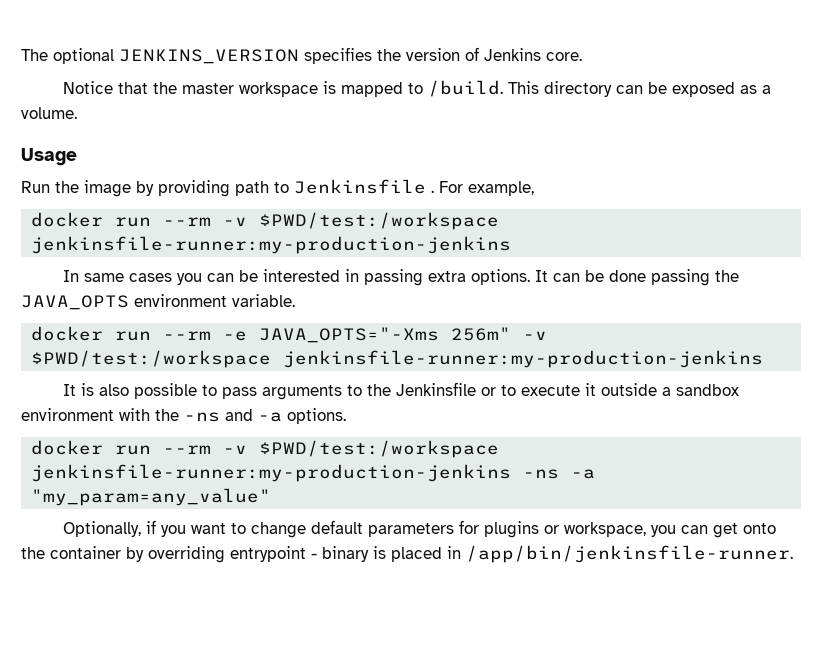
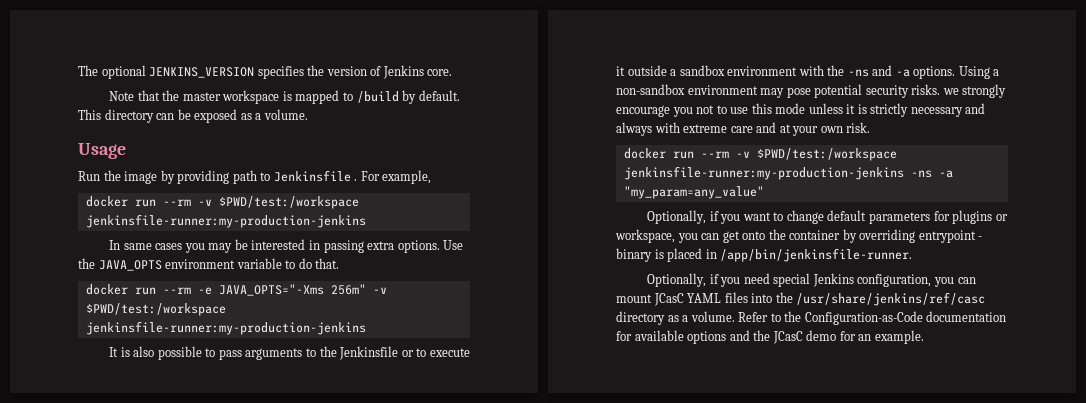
- Notice that the master workspace is mapped to /build.
+ Note that the master workspace is mapped to /build by default.
- In same cases you can be interested in passing extra options.
+ In same cases you may be interested in passing extra options.
- It can be done passing the JAVA_OPTS environment variable.
+ Use the JAVA_OPTS environment variable to do that.
+ Using a non-sandbox environment may pose potential security risks. we strongly encourage you not to use this mode unless it is strictly necessary and always with extreme care and at your own risk.
+ Optionally, if you need special Jenkins configuration, you can mount JCasC YAML files into the /usr/share/jenkins/ref/casc directory as a volume. Refer to the Configuration-as-Code documentation for available options and the JCasC demo for an example.

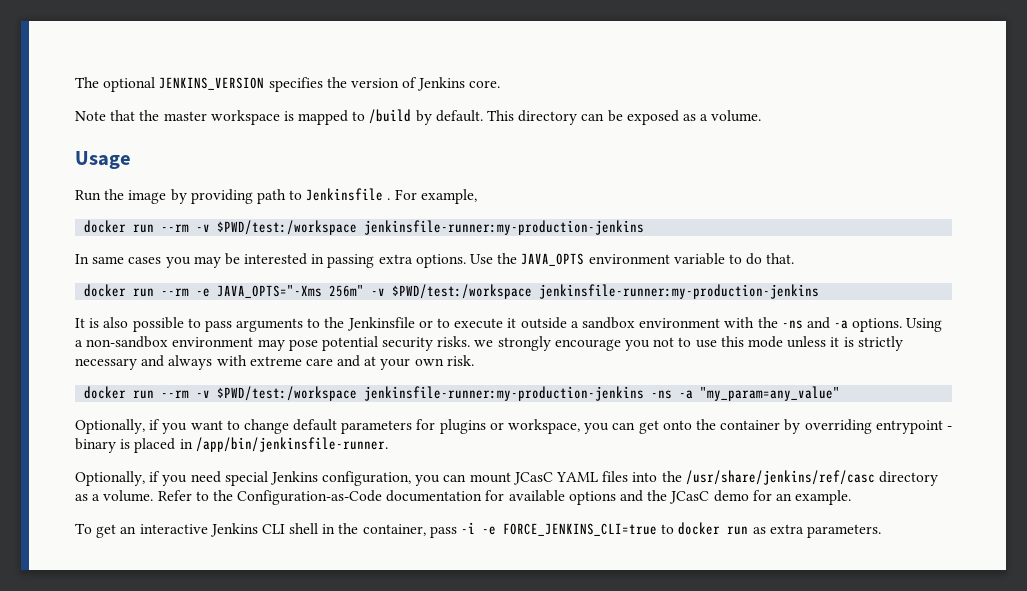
+ To get an interactive Jenkins CLI shell in the container, pass -i -e FORCE_JENKINS_CLI=true to docker run as extra parameters.

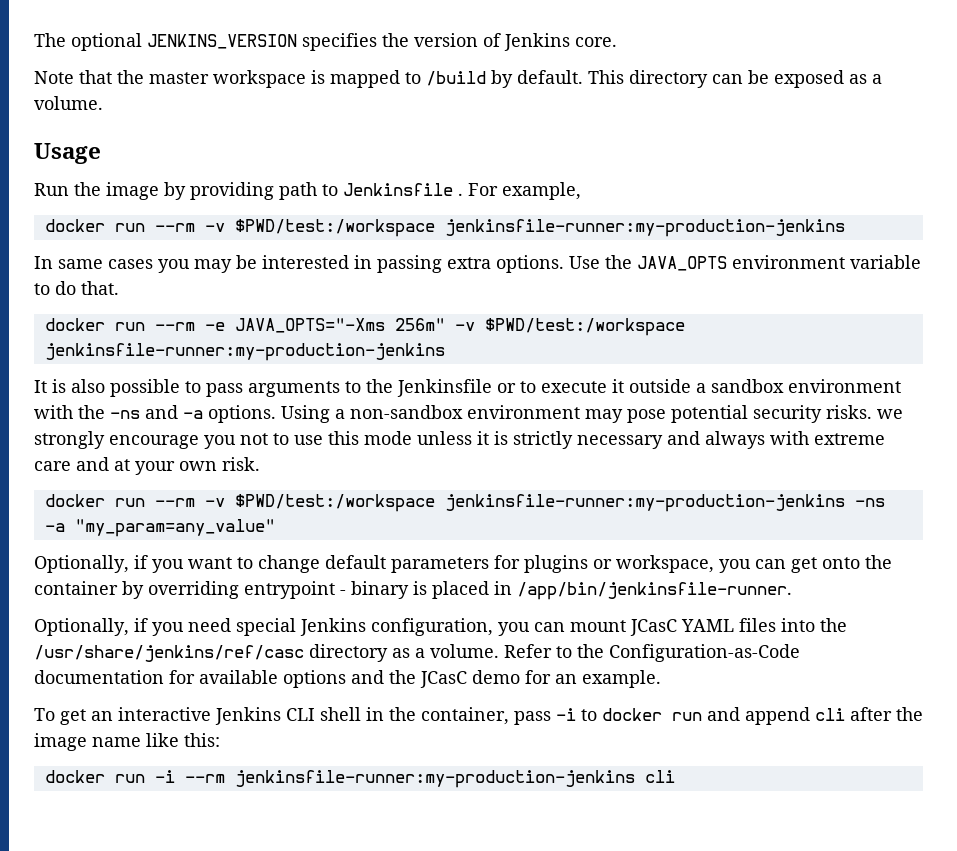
- To get an interactive Jenkins CLI shell in the container, pass -i -e FORCE_JENKINS_CLI=true to docker run as extra parameters.
+ To get an interactive Jenkins CLI shell in the container, pass -i to docker run and append cli after the image name like this:
+ docker run -i --rm jenkinsfile-runner:my-production-jenkins cli

